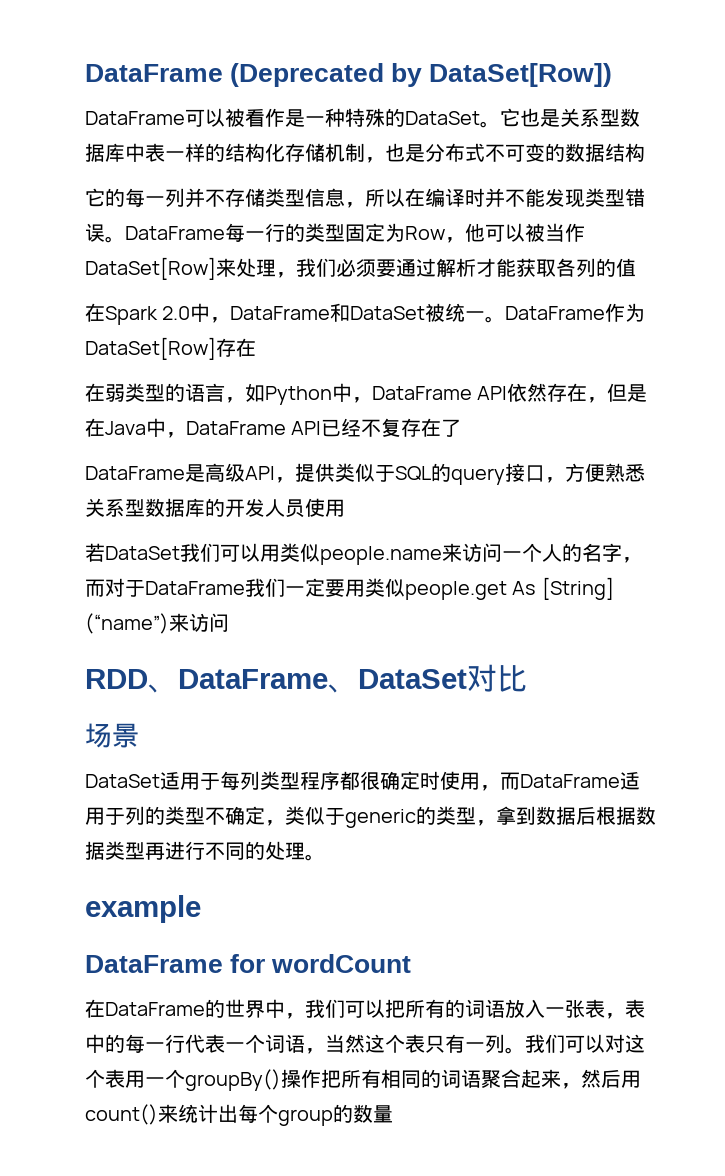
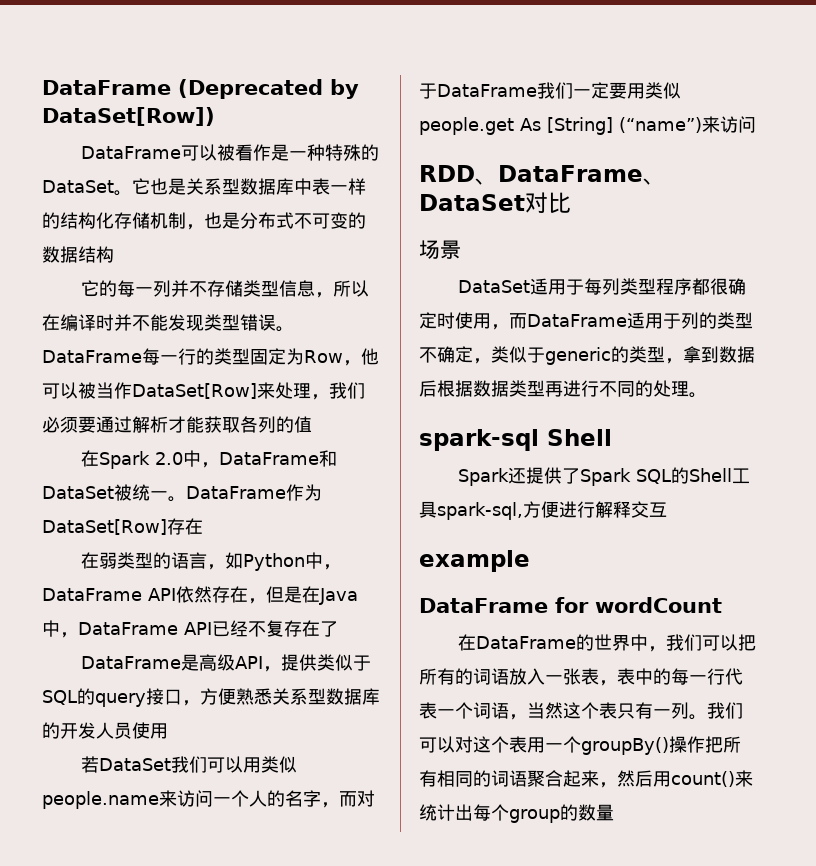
+ spark-sql Shell
+ Spark还提供了Spark SQL的Shell工具spark-sql,方便进行解释交互

